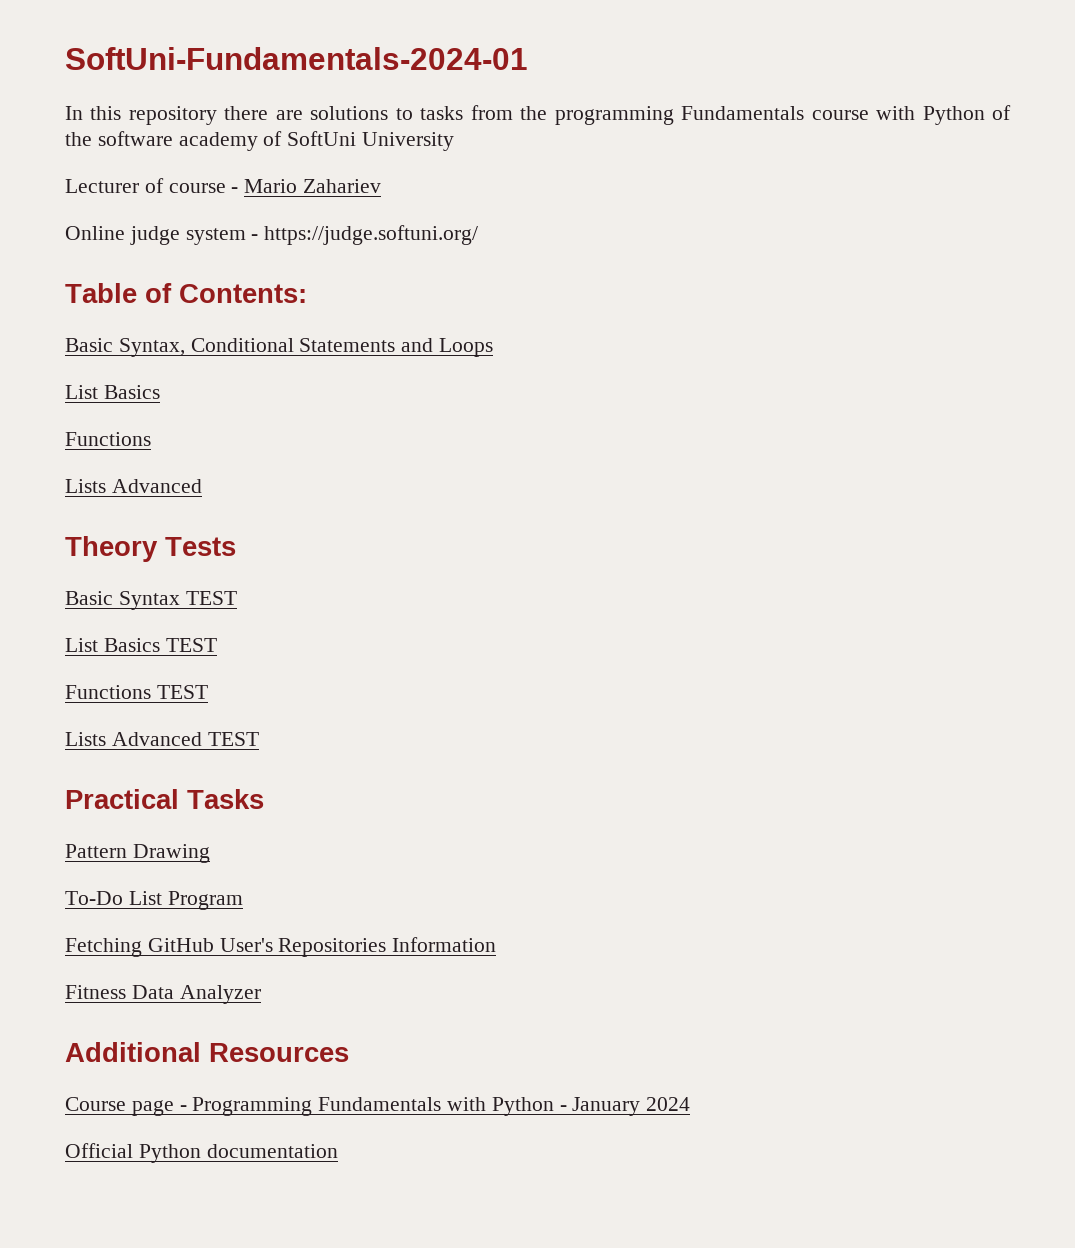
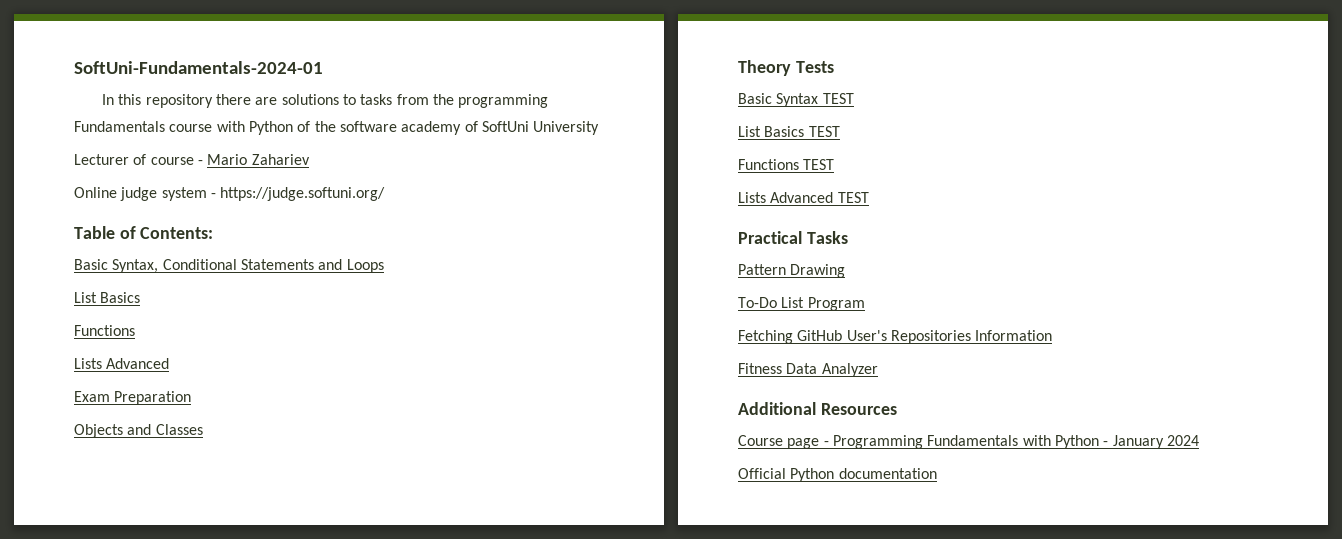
+ Exam Preparation
+ Objects and Classes

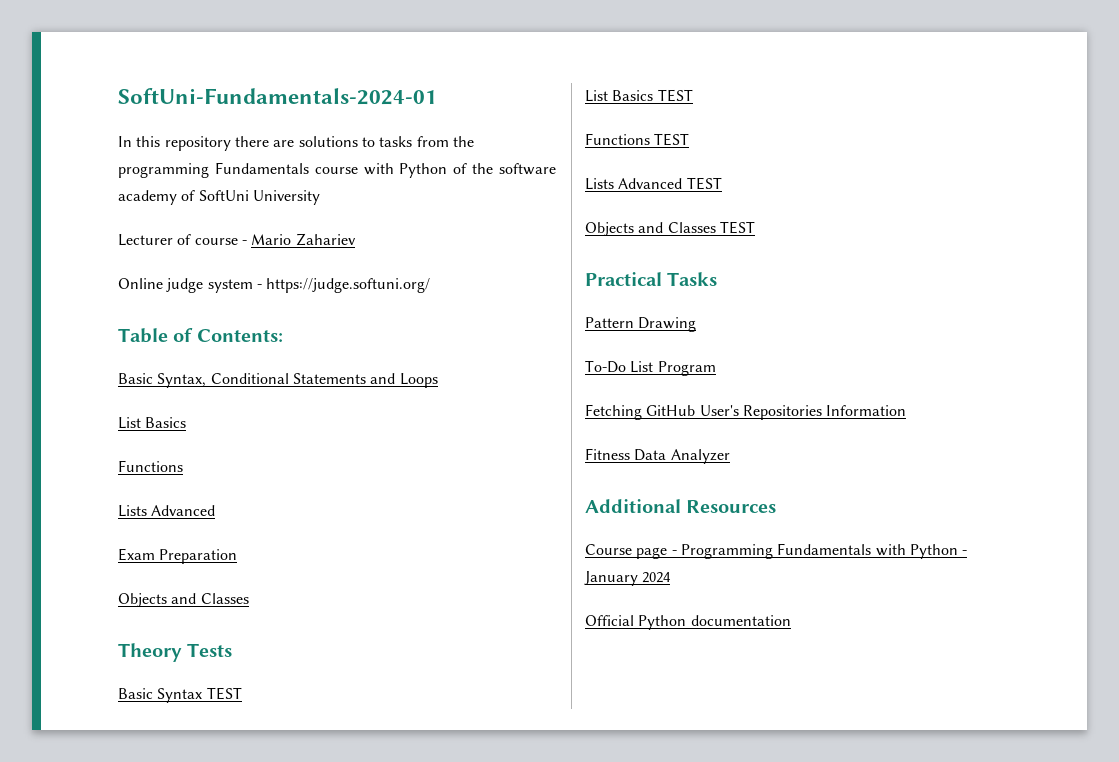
+ Objects and Classes TEST

